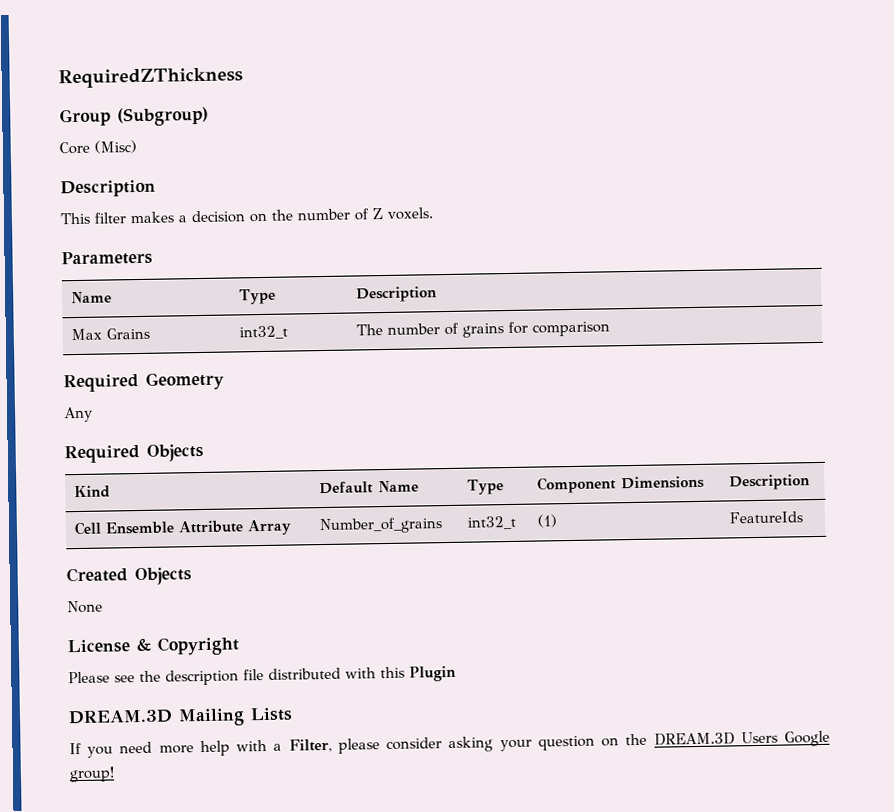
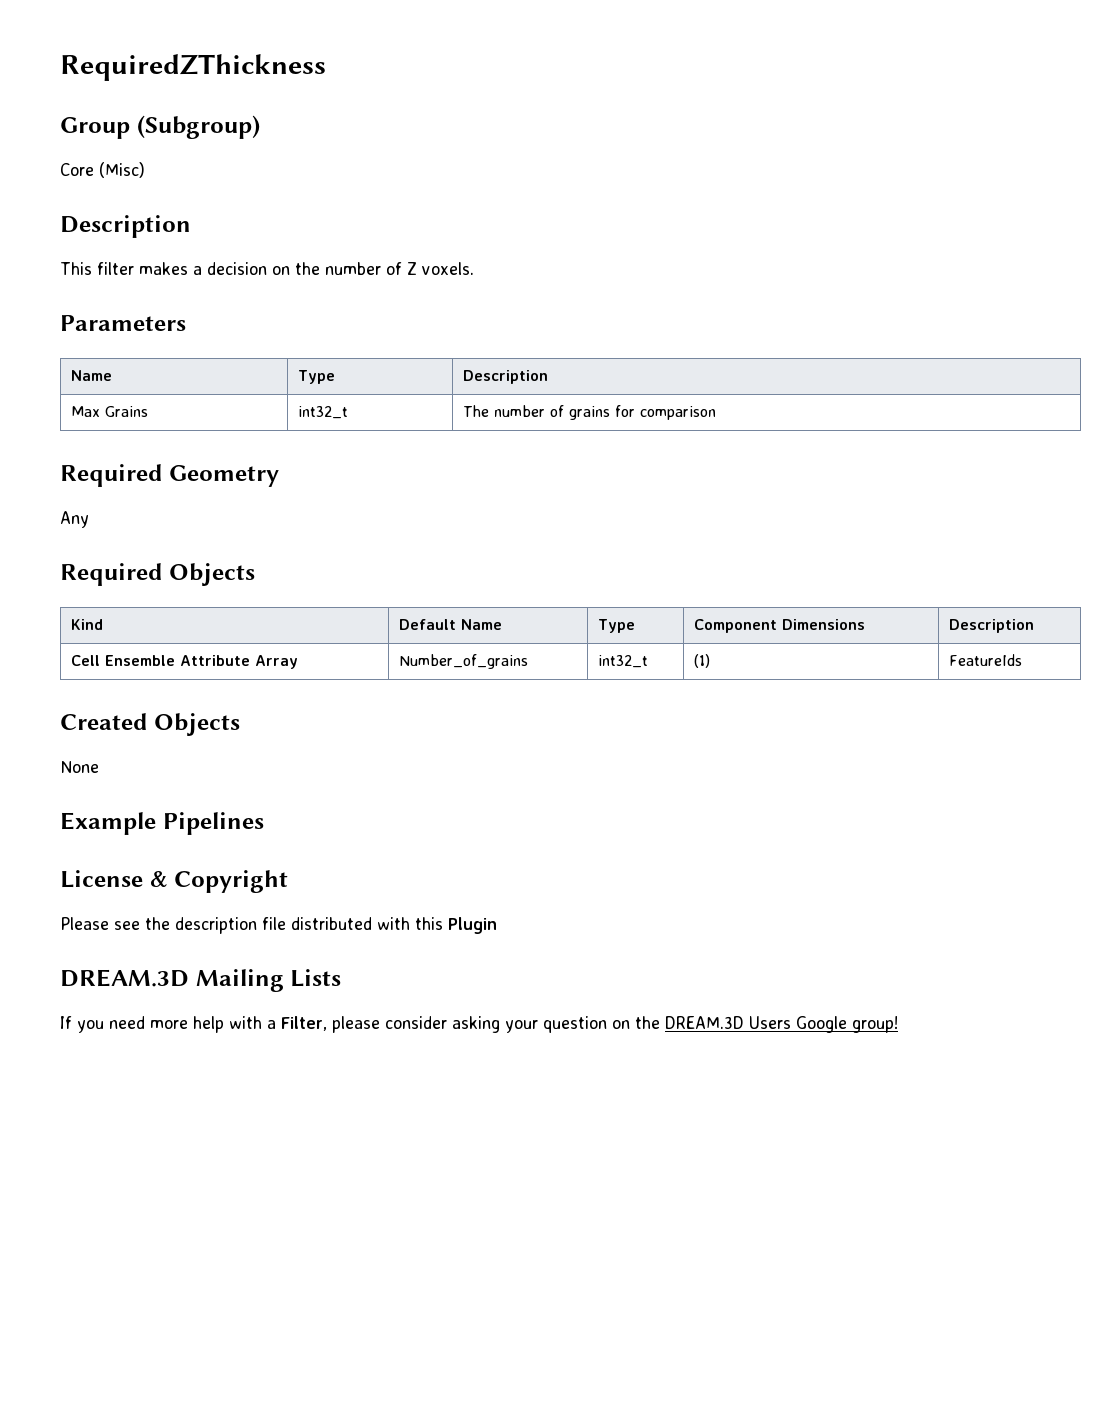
+ Example Pipelines

